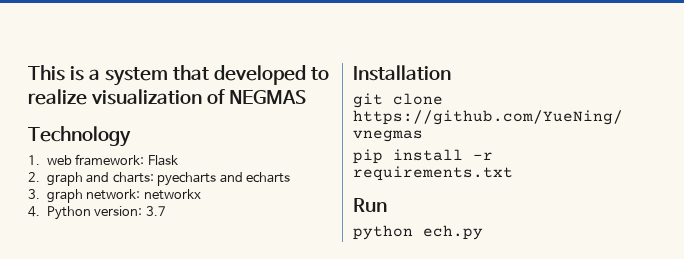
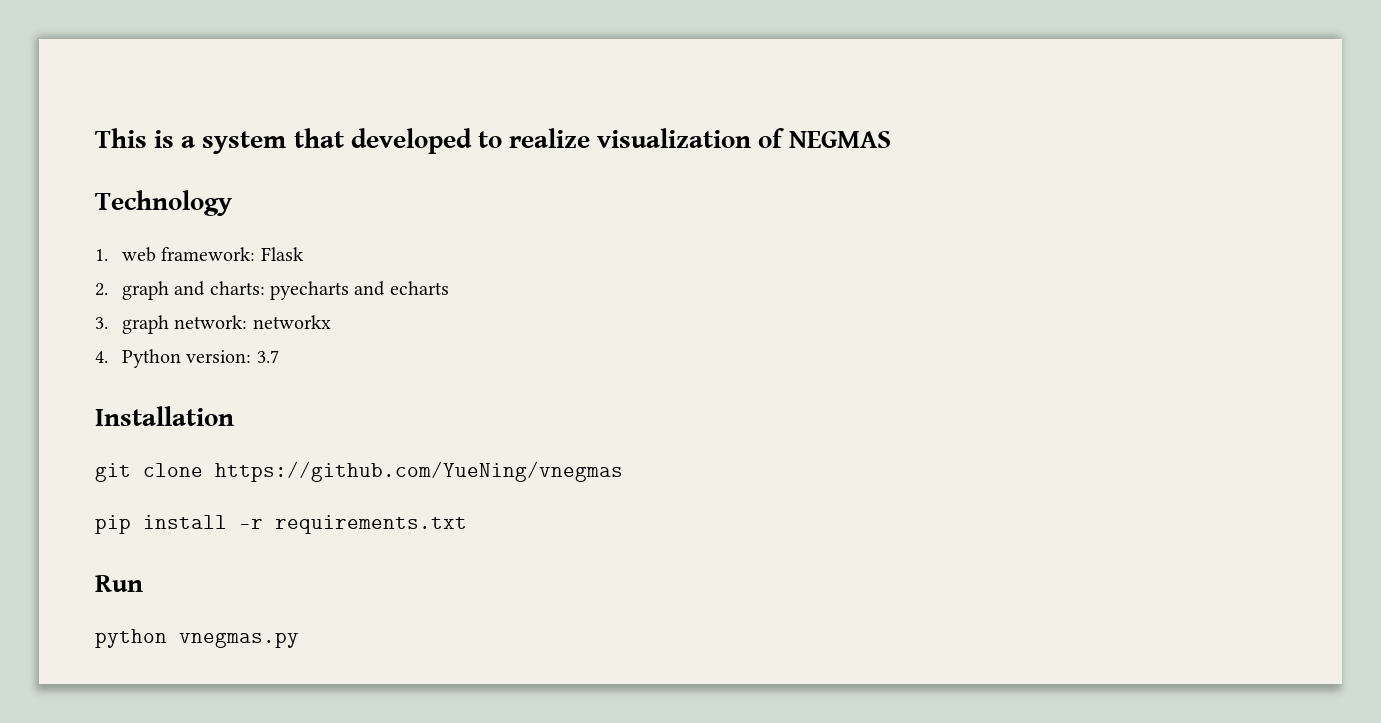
- python ech.py
+ python vnegmas.py

